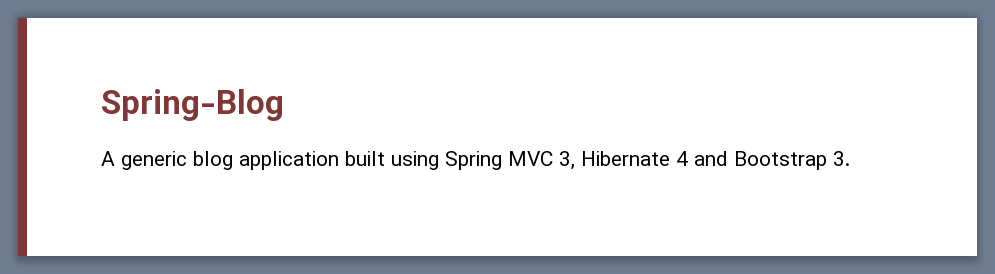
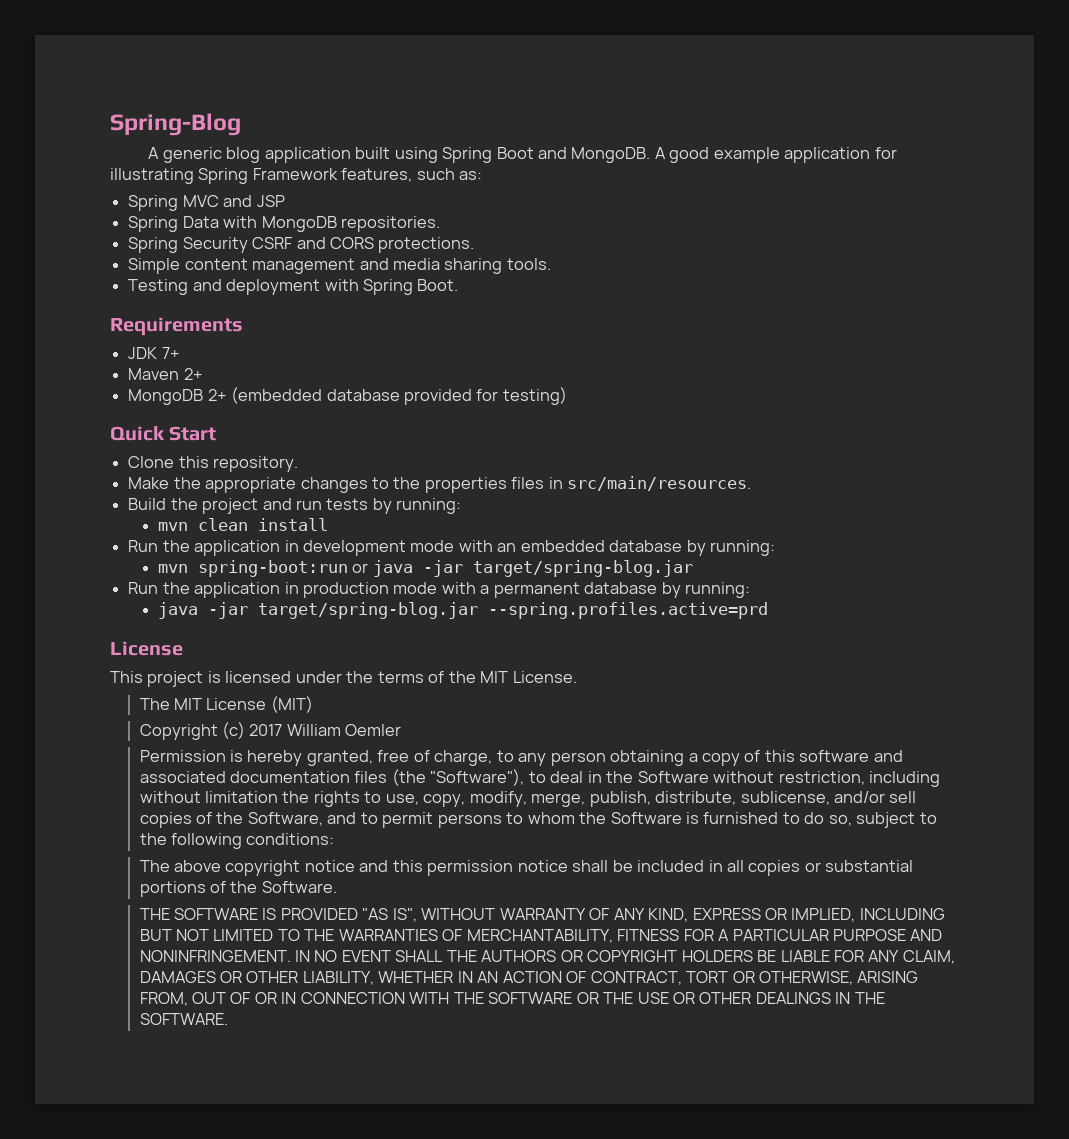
- A generic blog application built using Spring MVC 3, Hibernate 4 and Bootstrap 3.
+ A generic blog application built using Spring Boot and MongoDB. A good example application for illustrating Spring Framework features, such as:
+ Spring MVC and JSP
+ Spring Data with MongoDB repositories.
+ Spring Security CSRF and CORS protections.
+ Simple content management and media sharing tools.
+ Testing and deployment with Spring Boot.
+ Requirements
+ JDK 7+
+ Maven 2+
+ MongoDB 2+ (embedded database provided for testing)
+ Quick Start
+ Clone this repository.
+ Make the appropriate changes to the properties files in src/main/resources.
+ Build the project and run tests by running:
+ mvn clean install
+ Run the application in development mode with an embedded database by running:
+ mvn spring-boot:run or java -jar target/spring-blog.jar
+ Run the application in production mode with a permanent database by running:
+ java -jar target/spring-blog.jar --spring.profiles.active=prd
+ License
+ This project is licensed under the terms of the MIT License.
+ The MIT License (MIT)
+ Copyright (c) 2017 William Oemler
+ Permission is hereby granted, free of charge, to any person obtaining a copy of this software and associated documentation files (the "Software"), to deal in the Software without restriction, including without limitation the rights to use, copy, modify, merge, publish, distribute, sublicense, and/or sell copies of the Software, and to permit persons to whom the Software is furnished to do so, subject to the following conditions:
+ The above copyright notice and this permission notice shall be included in all copies or substantial portions of the Software.
+ THE SOFTWARE IS PROVIDED "AS IS", WITHOUT WARRANTY OF ANY KIND, EXPRESS OR IMPLIED, INCLUDING BUT NOT LIMITED TO THE WARRANTIES OF MERCHANTABILITY, FITNESS FOR A PARTICULAR PURPOSE AND NONINFRINGEMENT. IN NO EVENT SHALL THE AUTHORS OR COPYRIGHT HOLDERS BE LIABLE FOR ANY CLAIM, DAMAGES OR OTHER LIABILITY, WHETHER IN AN ACTION OF CONTRACT, TORT OR OTHERWISE, ARISING FROM, OUT OF OR IN CONNECTION WITH THE SOFTWARE OR THE USE OR OTHER DEALINGS IN THE SOFTWARE.

